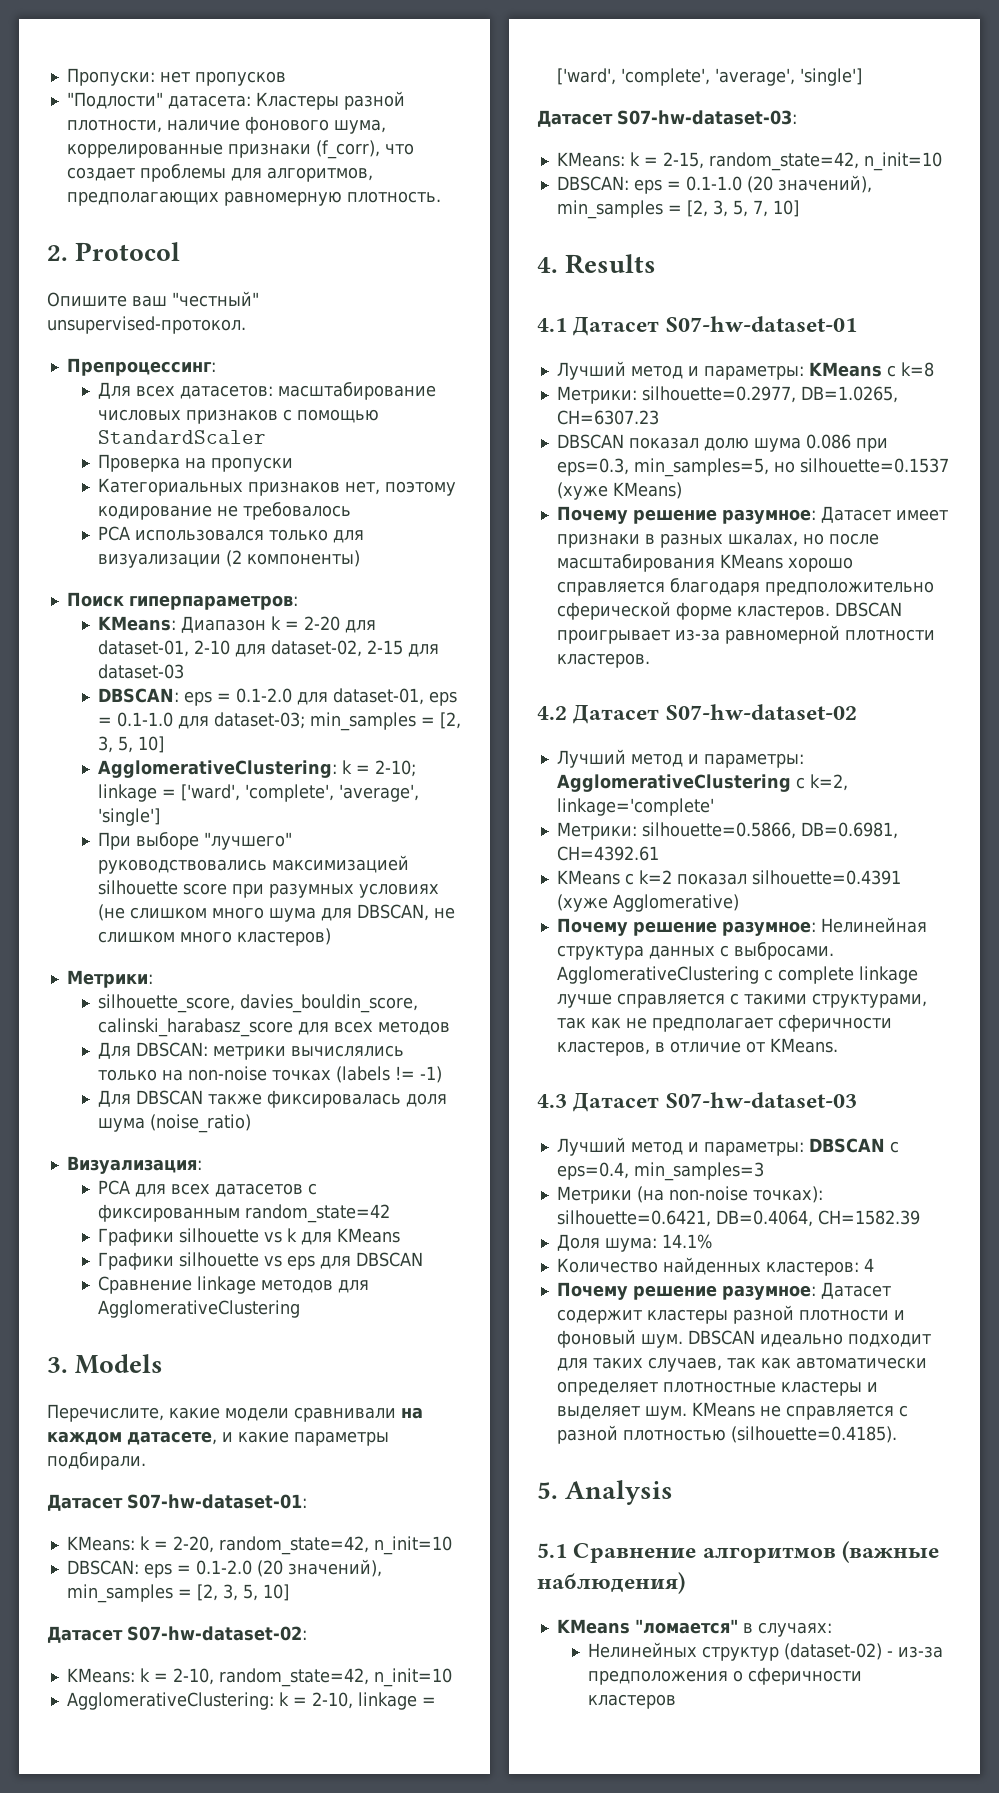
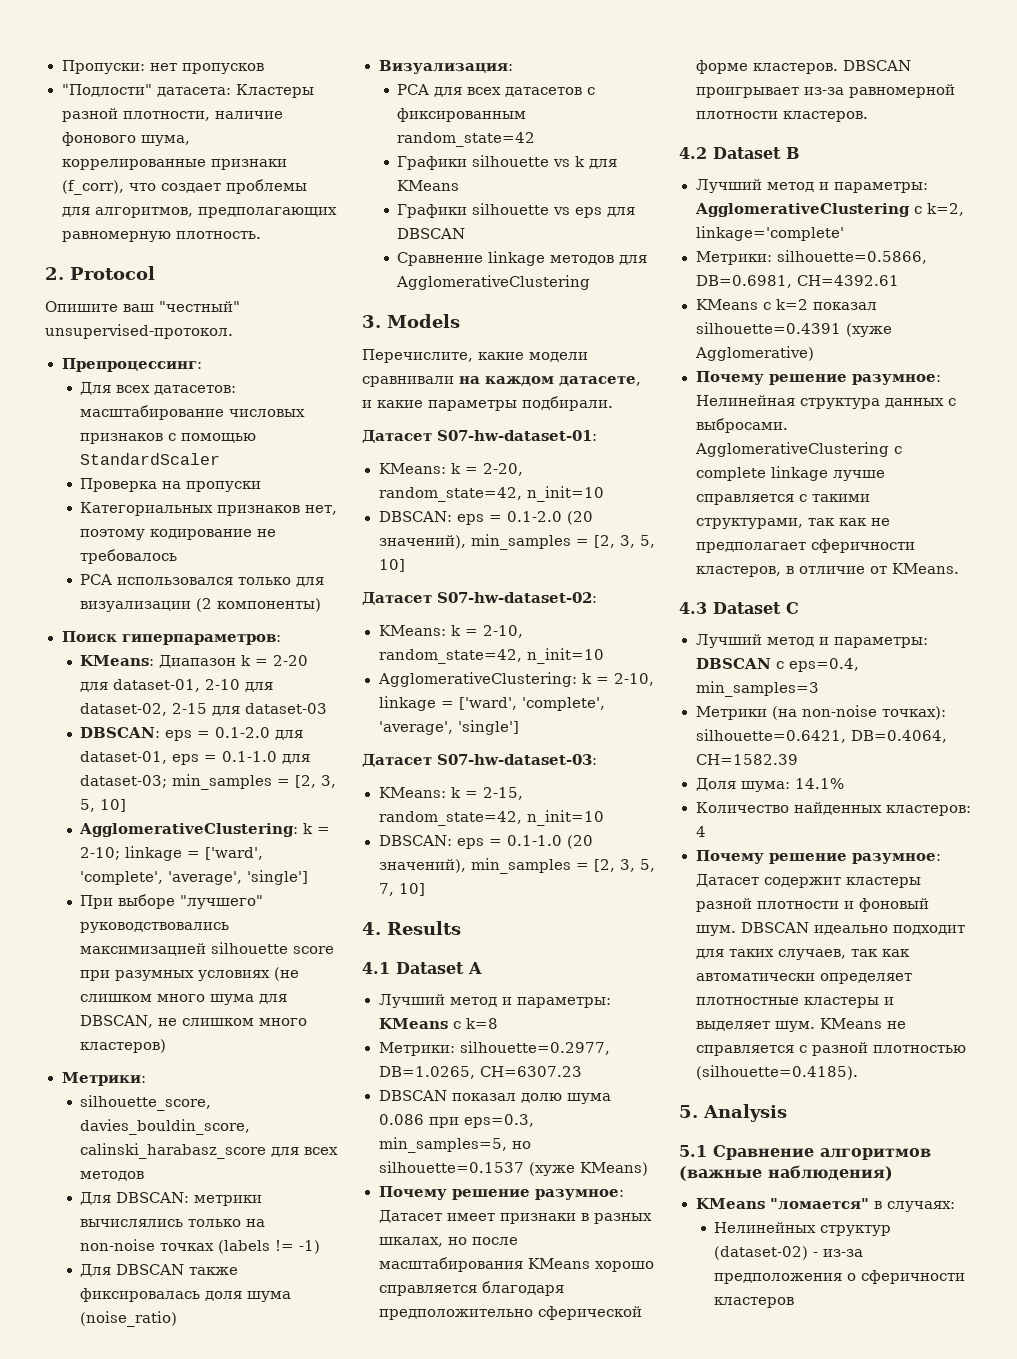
- 4.1 Датасет S07-hw-dataset-01
+ 4.1 Dataset A
- 4.2 Датасет S07-hw-dataset-02
+ 4.2 Dataset B
- 4.3 Датасет S07-hw-dataset-03
+ 4.3 Dataset C

